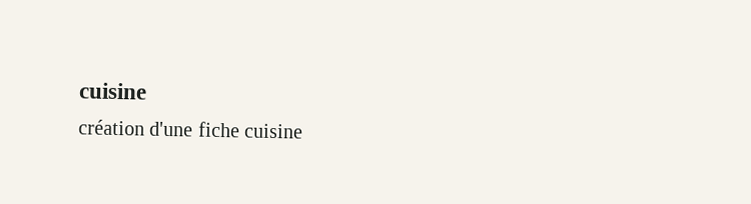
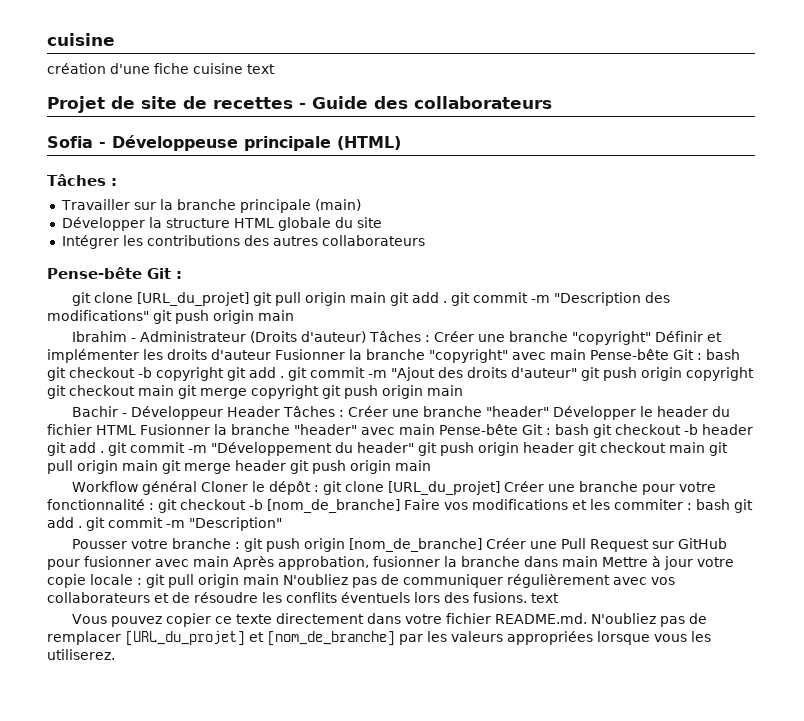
- création d'une fiche cuisine
+ création d'une fiche cuisine text
+ Projet de site de recettes - Guide des collaborateurs
+ Sofia - Développeuse principale (HTML)
+ Tâches :
+ Travailler sur la branche principale (main)
+ Développer la structure HTML globale du site
+ Intégrer les contributions des autres collaborateurs
+ Pense-bête Git :
+ git clone [URL_du_projet] git pull origin main git add . git commit -m "Description des modifications" git push origin main
+ Ibrahim - Administrateur (Droits d'auteur) Tâches : Créer une branche "copyright" Définir et implémenter les droits d'auteur Fusionner la branche "copyright" avec main Pense-bête Git : bash git checkout -b copyright git add . git commit -m "Ajout des droits d'auteur" git push origin copyright git checkout main git merge copyright git push origin main
+ Bachir - Développeur Header Tâches : Créer une branche "header" Développer le header du fichier HTML Fusionner la branche "header" avec main Pense-bête Git : bash git checkout -b header git add . git commit -m "Développement du header" git push origin header git checkout main git pull origin main git merge header git push origin main
+ Workflow général Cloner le dépôt : git clone [URL_du_projet] Créer une branche pour votre fonctionnalité : git checkout -b [nom_de_branche] Faire vos modifications et les commiter : bash git add . git commit -m "Description"
+ Pousser votre branche : git push origin [nom_de_branche] Créer une Pull Request sur GitHub pour fusionner avec main Après approbation, fusionner la branche dans main Mettre à jour votre copie locale : git pull origin main N'oubliez pas de communiquer régulièrement avec vos collaborateurs et de résoudre les conflits éventuels lors des fusions. text
+ Vous pouvez copier ce texte directement dans votre fichier README.md. N'oubliez pas de remplacer [URL_du_projet] et [nom_de_branche] par les valeurs appropriées lorsque vous les utiliserez.

